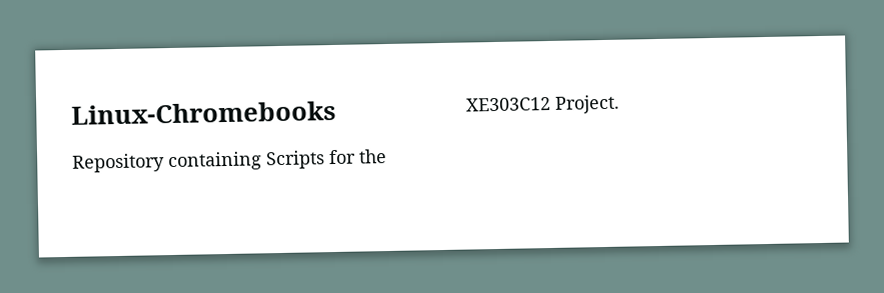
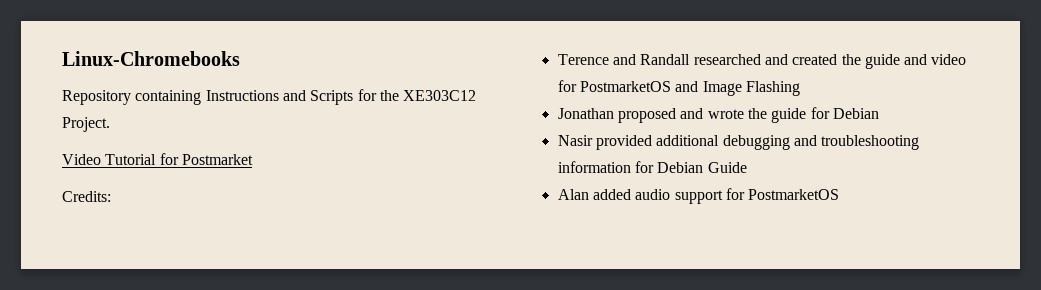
- Repository containing Scripts for the XE303C12 Project.
+ Repository containing Instructions and Scripts for the XE303C12 Project.
+ Video Tutorial for Postmarket
+ Credits:
+ Terence and Randall researched and created the guide and video for PostmarketOS and Image Flashing
+ Jonathan proposed and wrote the guide for Debian
+ Nasir provided additional debugging and troubleshooting information for Debian Guide
+ Alan added audio support for PostmarketOS

